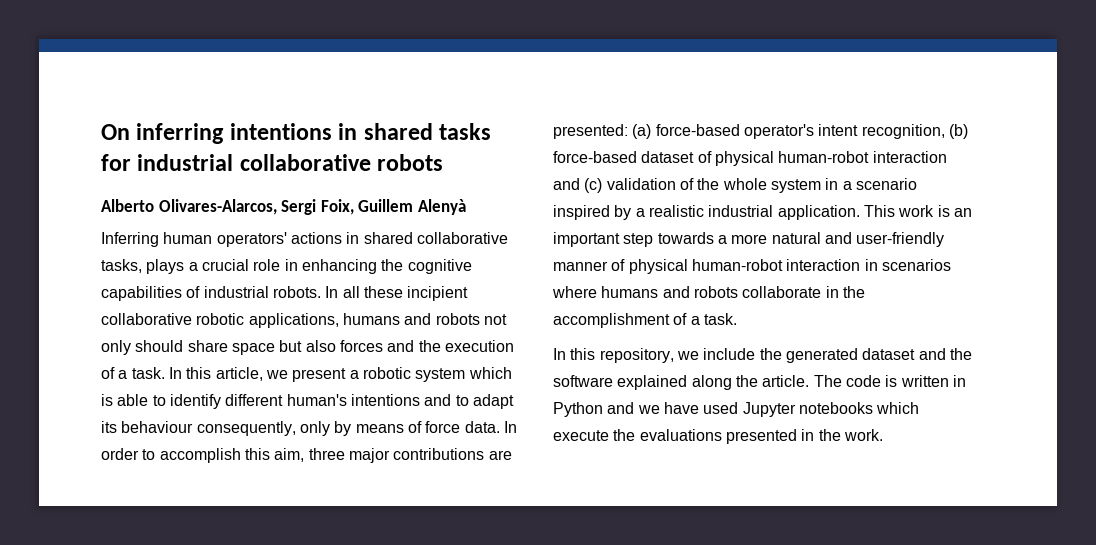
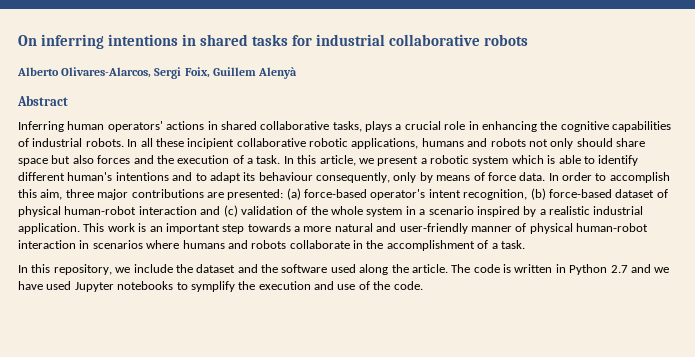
+ Abstract
- In this repository, we include the generated dataset and the software explained along the article.
+ In this repository, we include the dataset and the software used along the article.
- The code is written in Python and we have used Jupyter notebooks which execute the evaluations presented in the work.
+ The code is written in Python 2.7 and we have used Jupyter notebooks to symplify the execution and use of the code.

